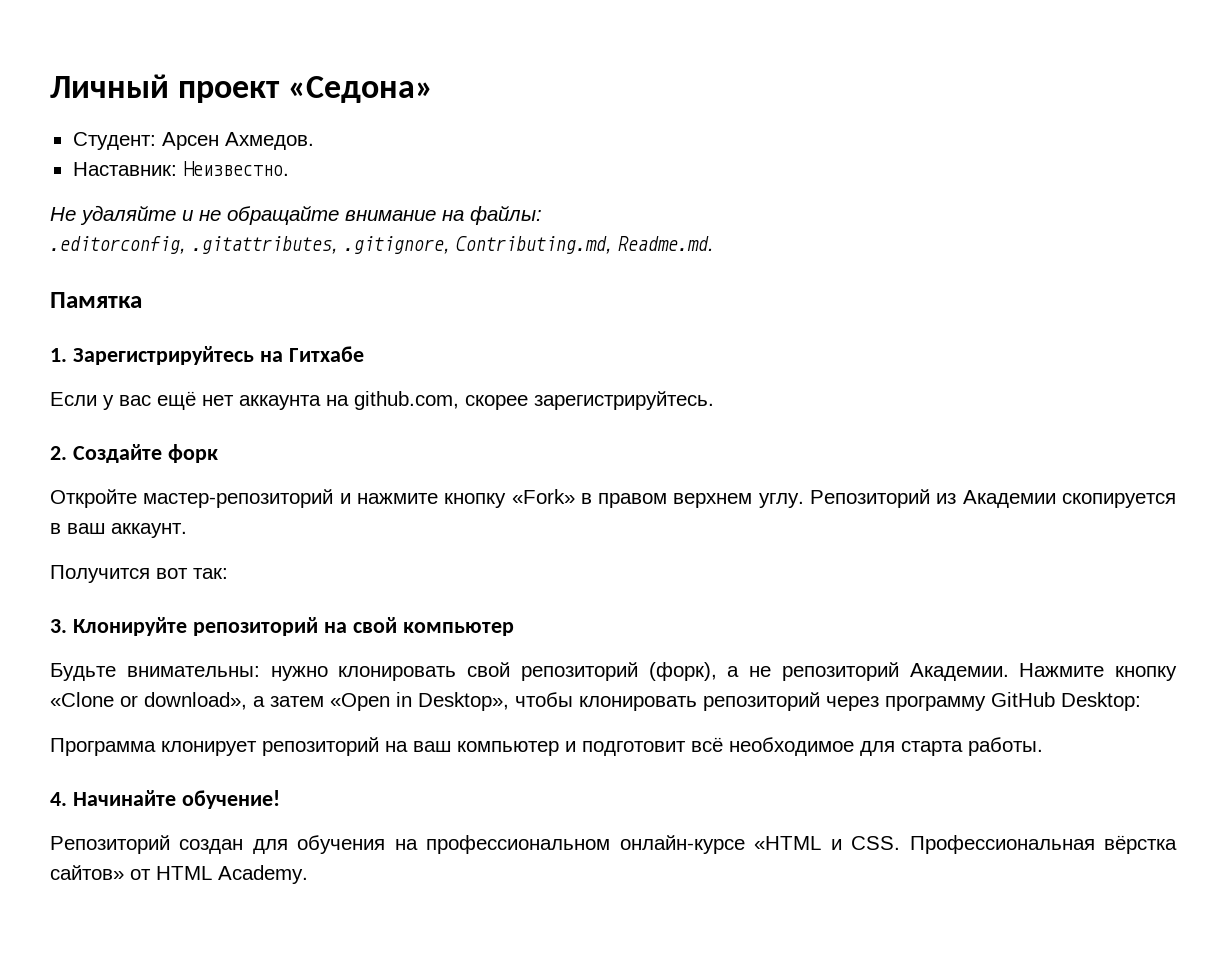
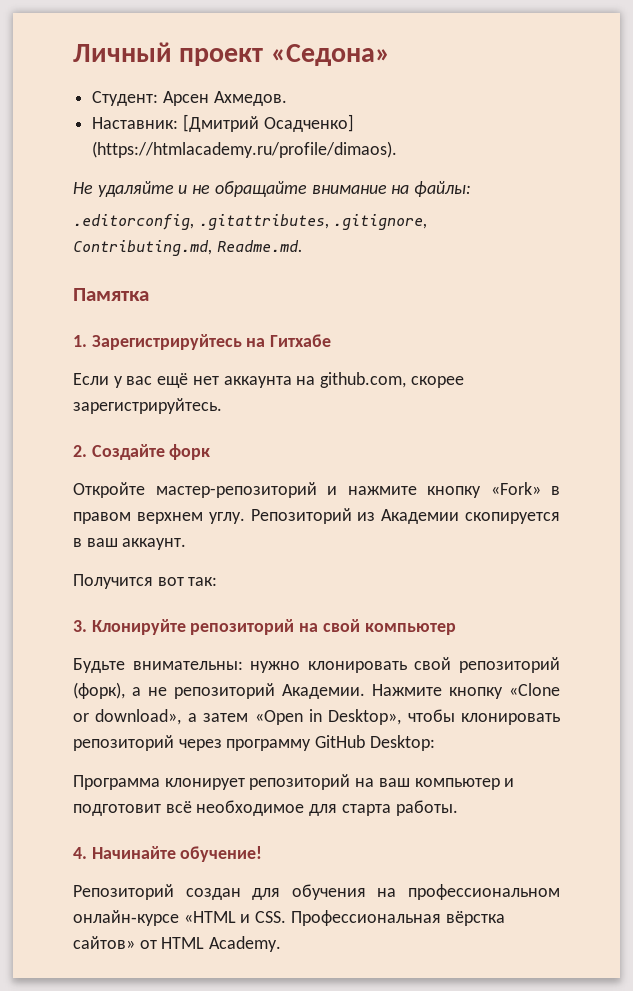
- Наставник: Неизвестно.
+ Наставник: [Дмитрий Осадченко] (https://htmlacademy.ru/profile/dimaos).

